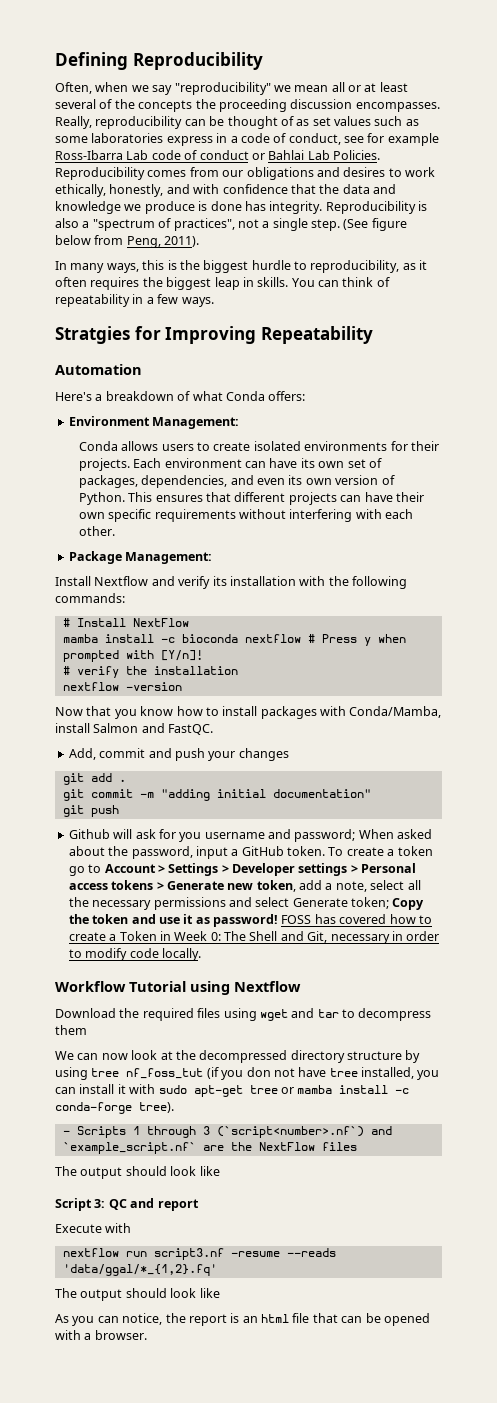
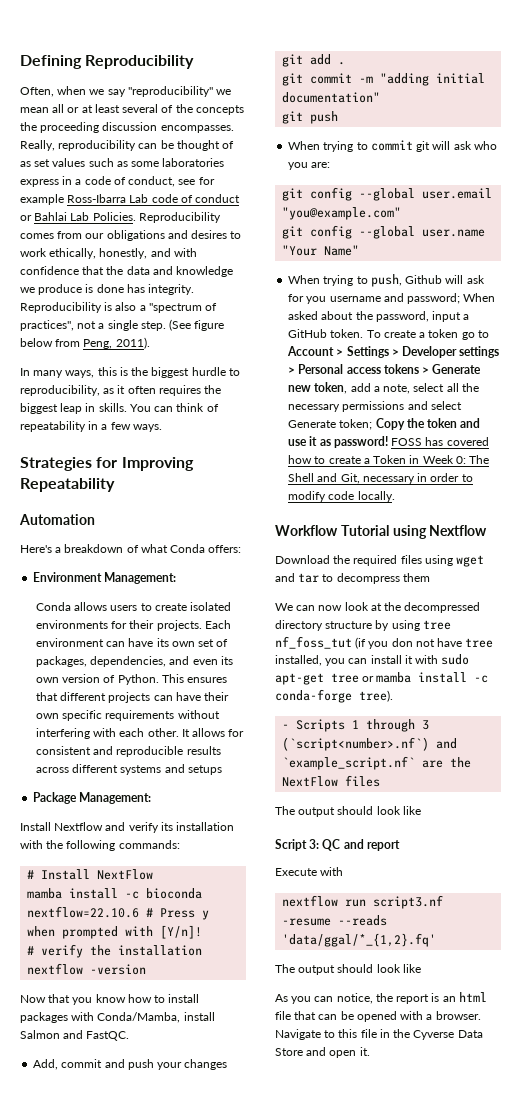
- Stratgies for Improving Repeatability
+ Strategies for Improving Repeatability
+ It allows for consistent and reproducible results across different systems and setups
- mamba install -c bioconda nextflow # Press y when prompted with [Y/n]!
+ mamba install -c bioconda nextflow=22.10.6 # Press y when prompted with [Y/n]!
- Github will ask for you username and password; When asked about the password, input a GitHub token.
+ When trying to commit git will ask who you are:
+ git config --global user.email "you@example.com"
+ git config --global user.name "Your Name"
+ When trying to push, Github will ask for you username and password; When asked about the password, input a GitHub token.
+ Navigate to this file in the Cyverse Data Store and open it.

